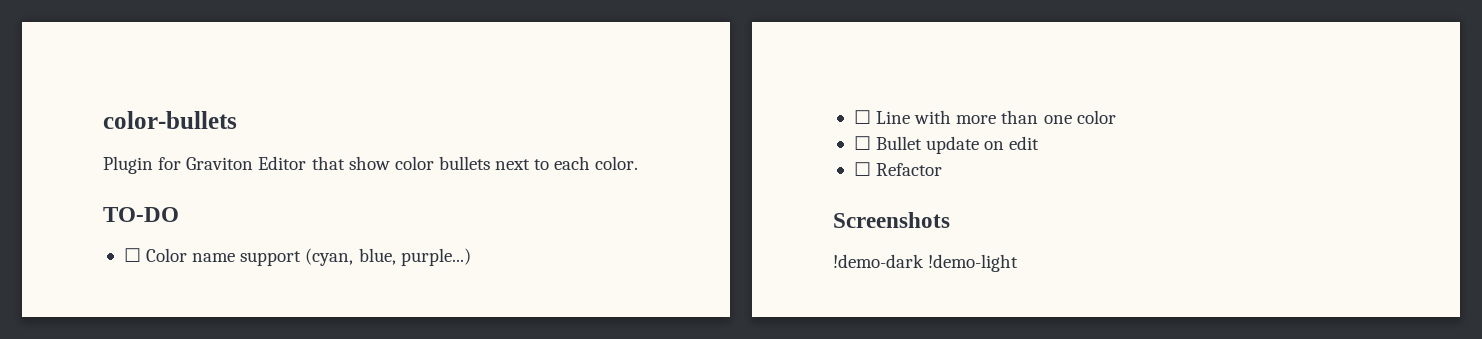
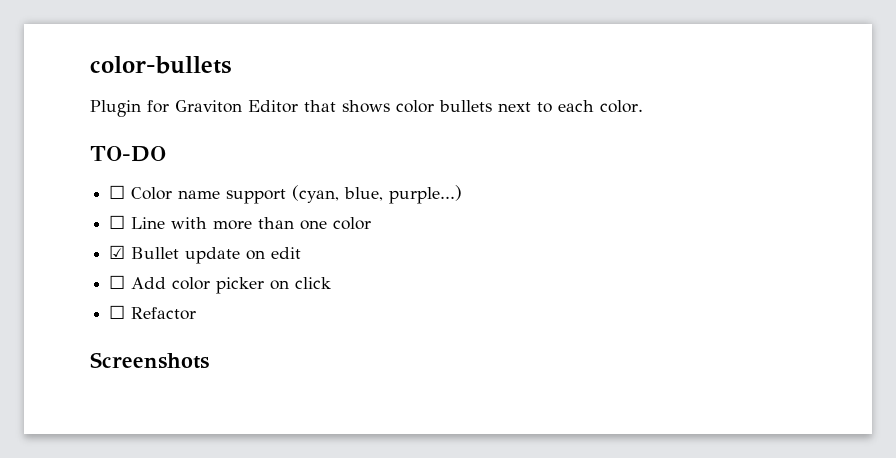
- Plugin for Graviton Editor that show color bullets next to each color.
+ Plugin for Graviton Editor that shows color bullets next to each color.
- ☐ Bullet update on edit
+ ☑ Bullet update on edit
+ ☐ Add color picker on click
- !demo-dark !demo-light

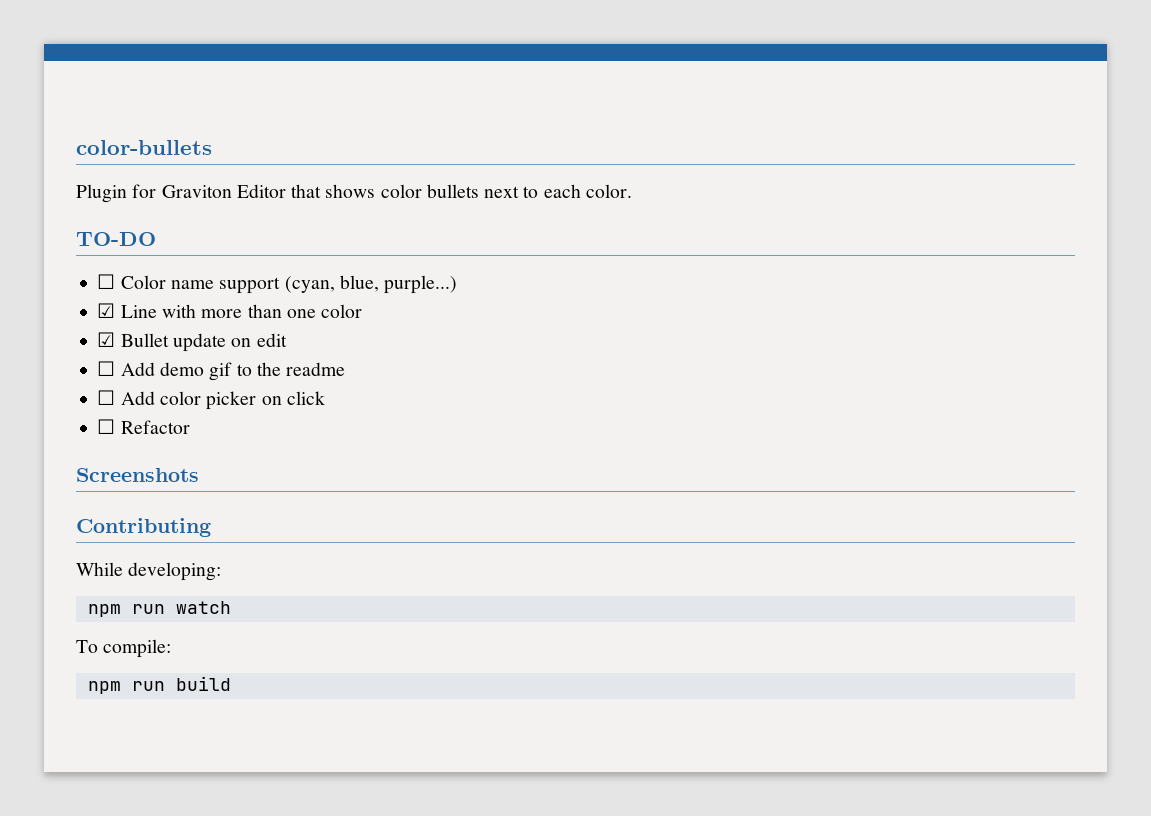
- ☐ Line with more than one color
+ ☑ Line with more than one color
+ ☐ Add demo gif to the readme
+ Contributing
+ While developing:
+ npm run watch
+ To compile:
+ npm run build

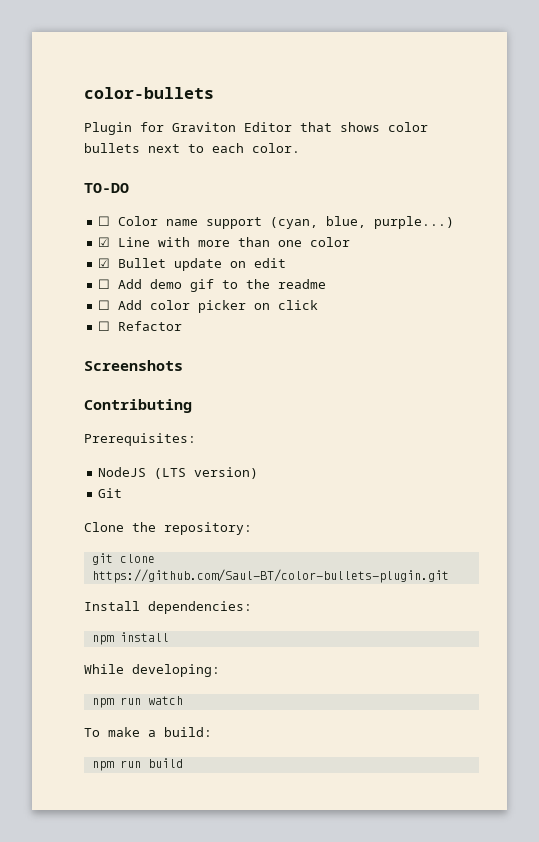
+ Prerequisites:
+ NodeJS (LTS version)
+ Git
+ Clone the repository:
+ git clone https://github.com/Saul-BT/color-bullets-plugin.git
+ Install dependencies:
+ npm install
- To compile:
+ To make a build:

